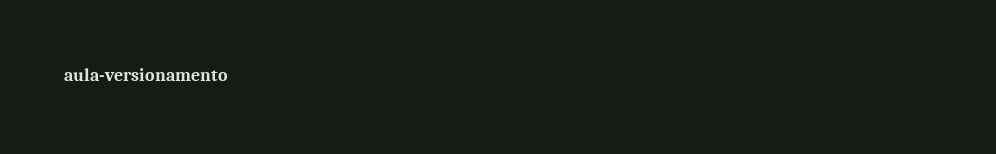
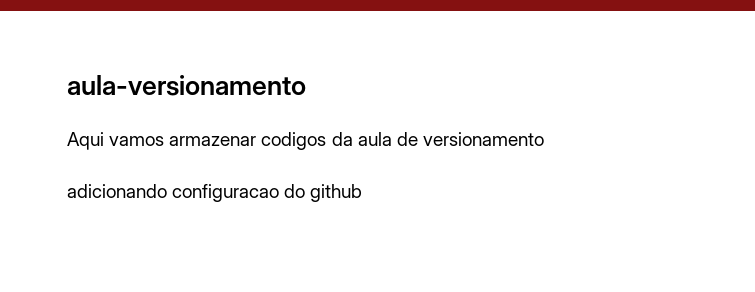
+ Aqui vamos armazenar codigos da aula de versionamento
+ adicionando configuracao do github

